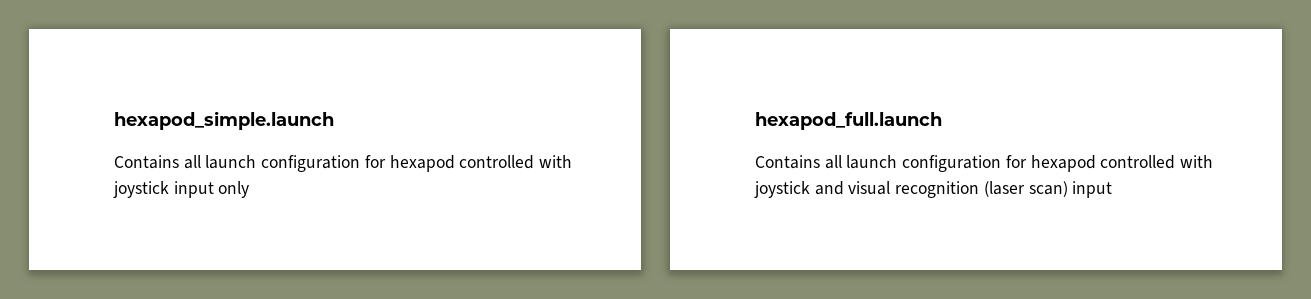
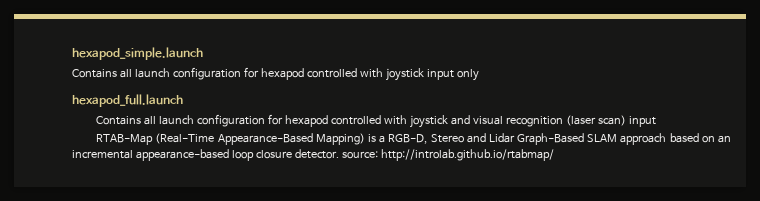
+ RTAB-Map (Real-Time Appearance-Based Mapping) is a RGB-D, Stereo and Lidar Graph-Based SLAM approach based on an incremental appearance-based loop closure detector. source: http://introlab.github.io/rtabmap/

